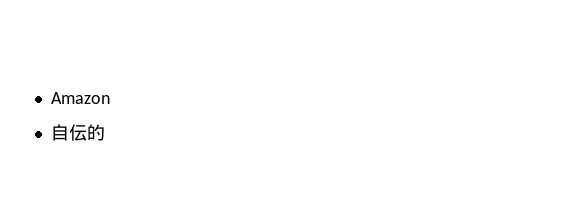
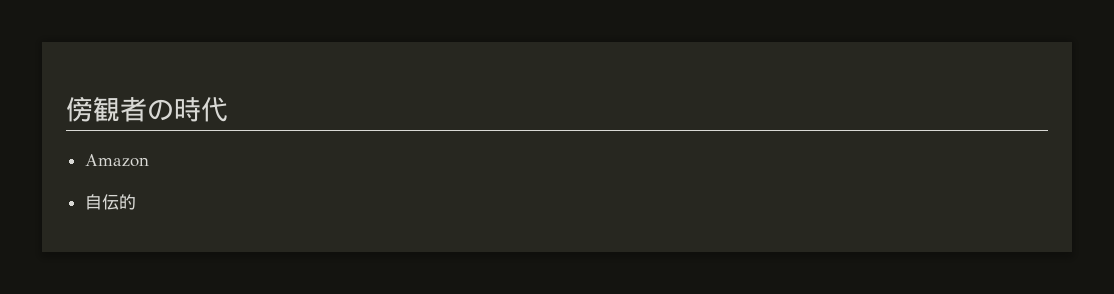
+ 傍観者の時代

